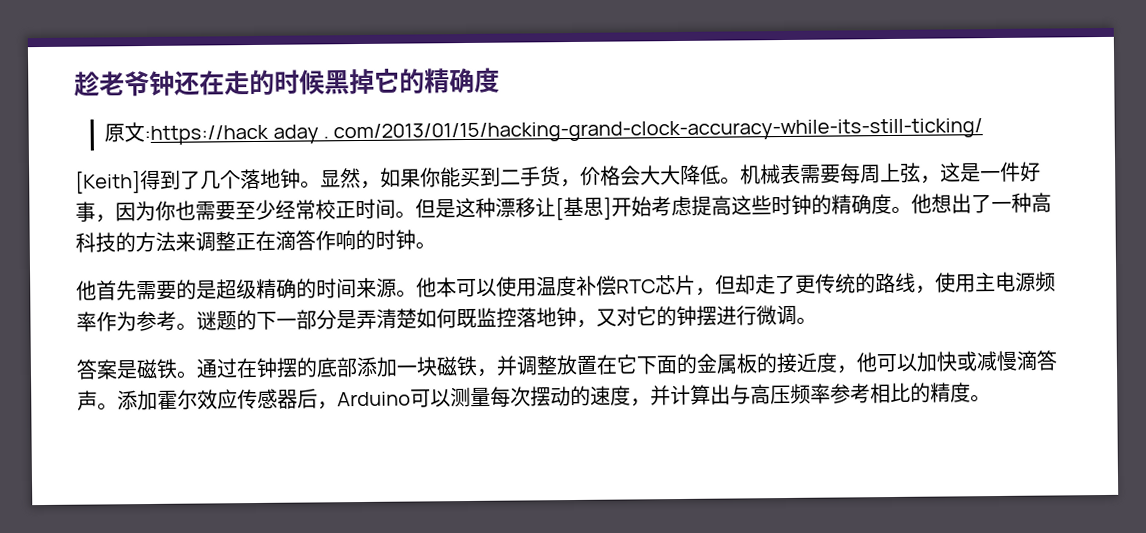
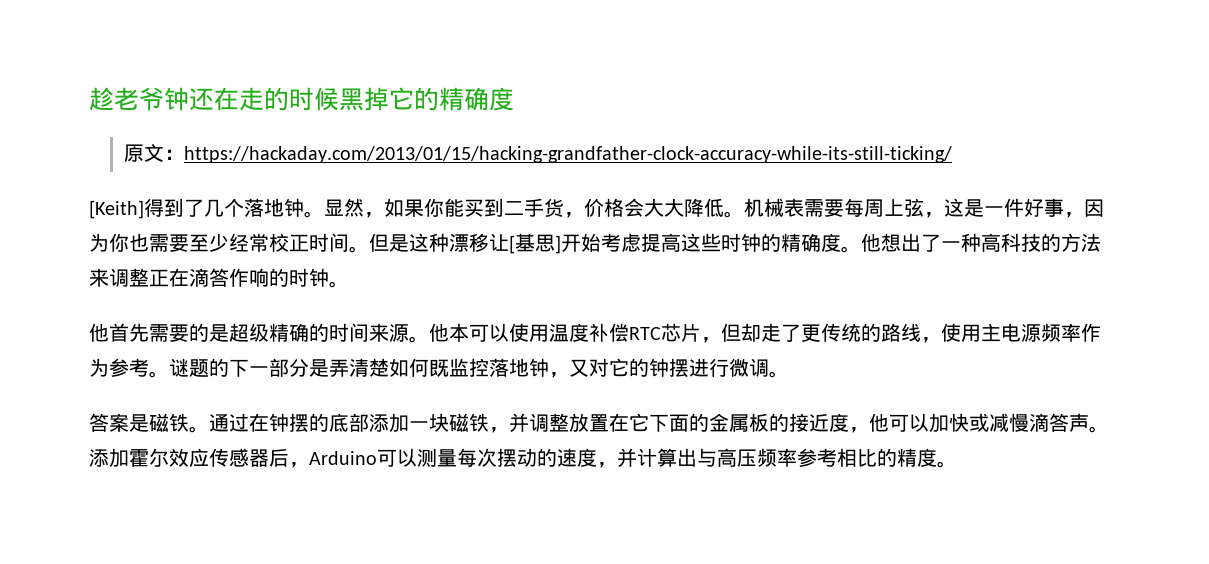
- 原文:https://hack aday . com/2013/01/15/hacking-grand-clock-accuracy-while-its-still-ticking/
+ 原文：https://hackaday.com/2013/01/15/hacking-grandfather-clock-accuracy-while-its-still-ticking/

